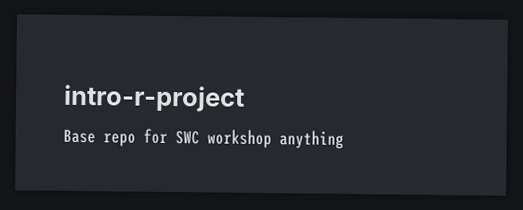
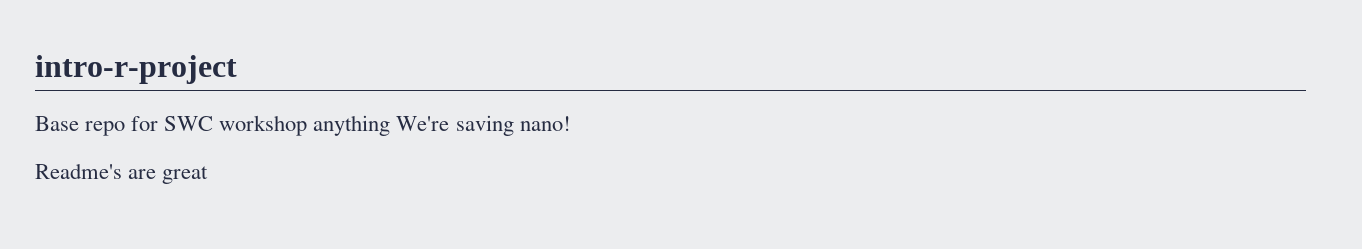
- Base repo for SWC workshop anything
+ Base repo for SWC workshop anything We're saving nano!
+ Readme's are great

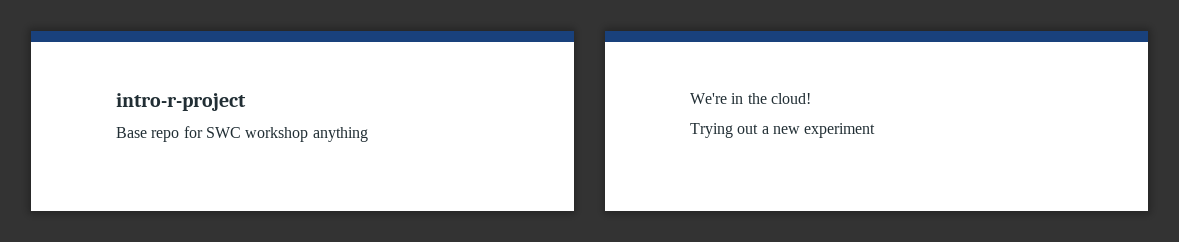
- Base repo for SWC workshop anything We're saving nano!
- Readme's are great
+ Base repo for SWC workshop anything
+ We're in the cloud!
+ Trying out a new experiment

